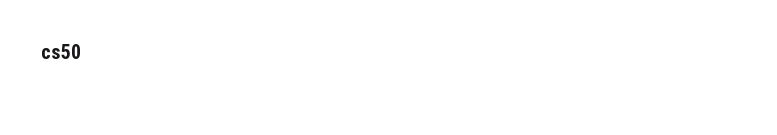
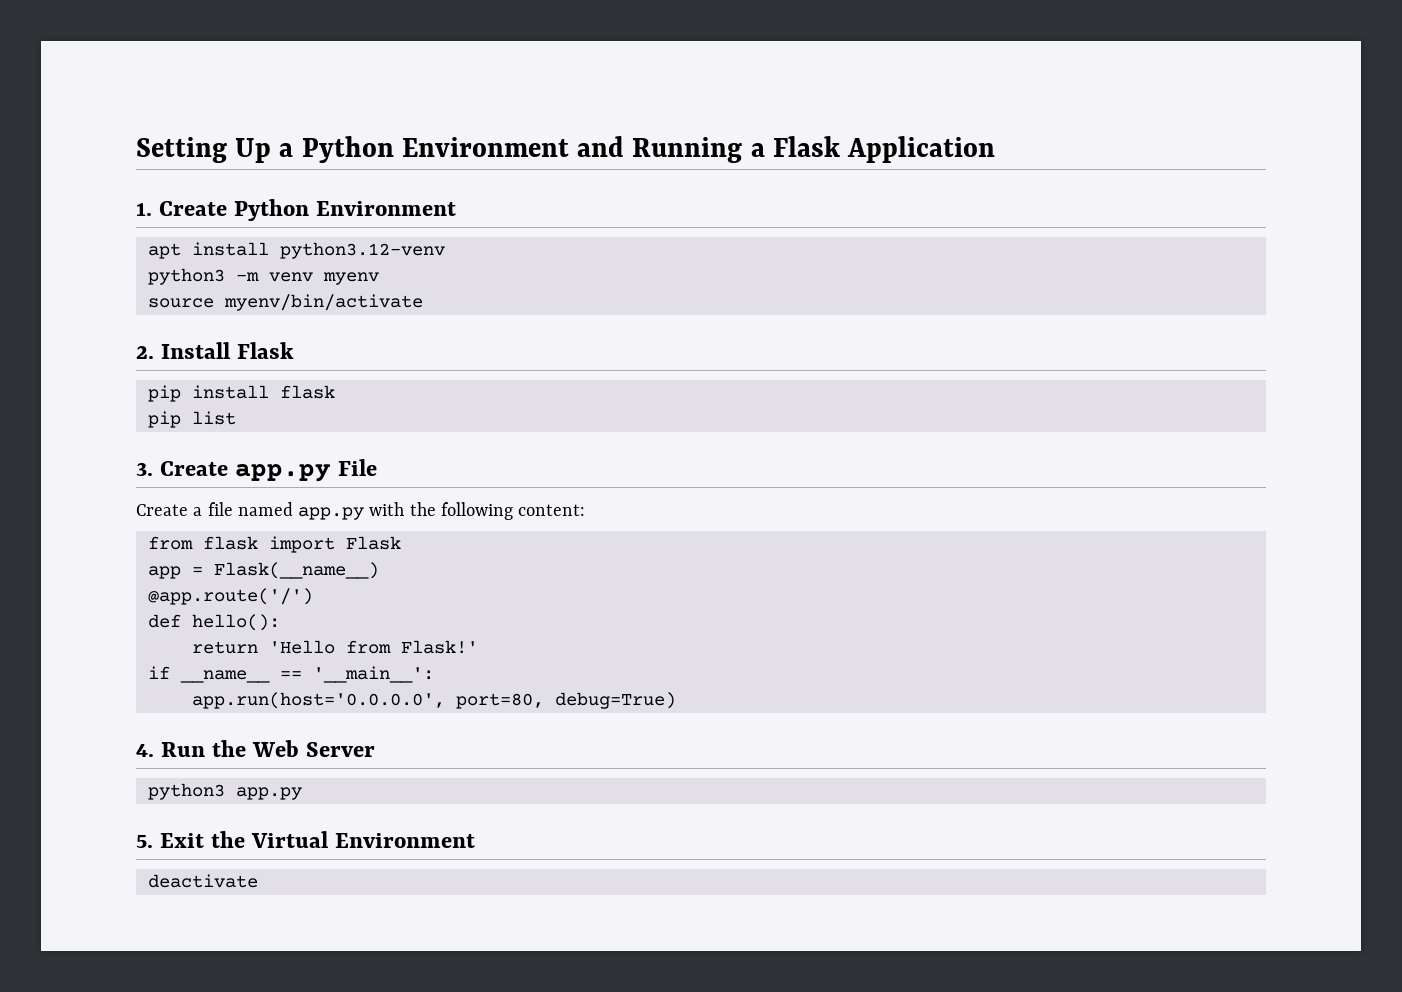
- cs50
+ Setting Up a Python Environment and Running a Flask Application
+ 1. Create Python Environment
+ apt install python3.12-venv
+ python3 -m venv myenv
+ source myenv/bin/activate
+ 2. Install Flask
+ pip install flask
+ pip list
+ 3. Create app.py File
+ Create a file named app.py with the following content:
+ from flask import Flask
+ app = Flask(__name__)
+ @app.route('/')
+ def hello():
+ return 'Hello from Flask!'
+ if __name__ == '__main__':
+ app.run(host='0.0.0.0', port=80, debug=True)
+ 4. Run the Web Server
+ python3 app.py
+ 5. Exit the Virtual Environment
+ deactivate

